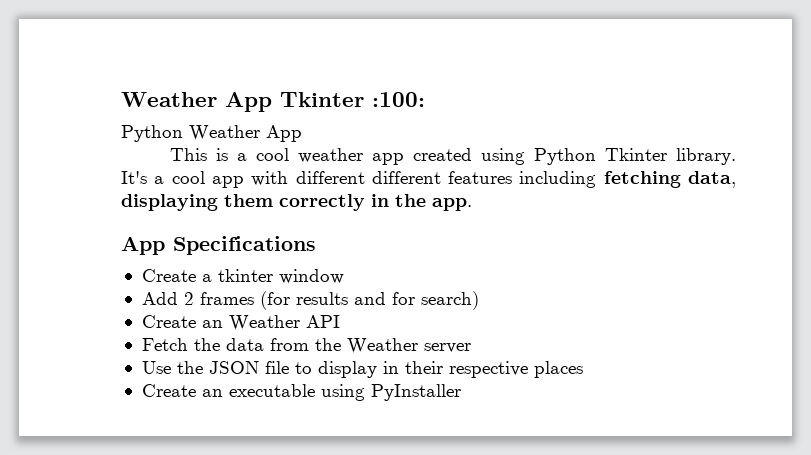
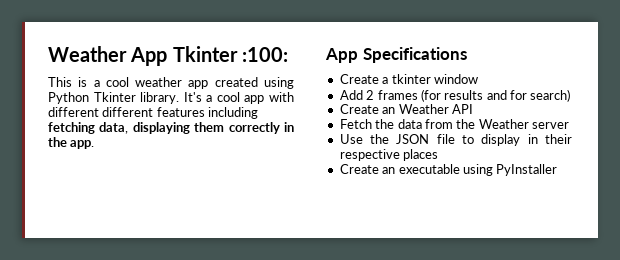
- Python Weather App

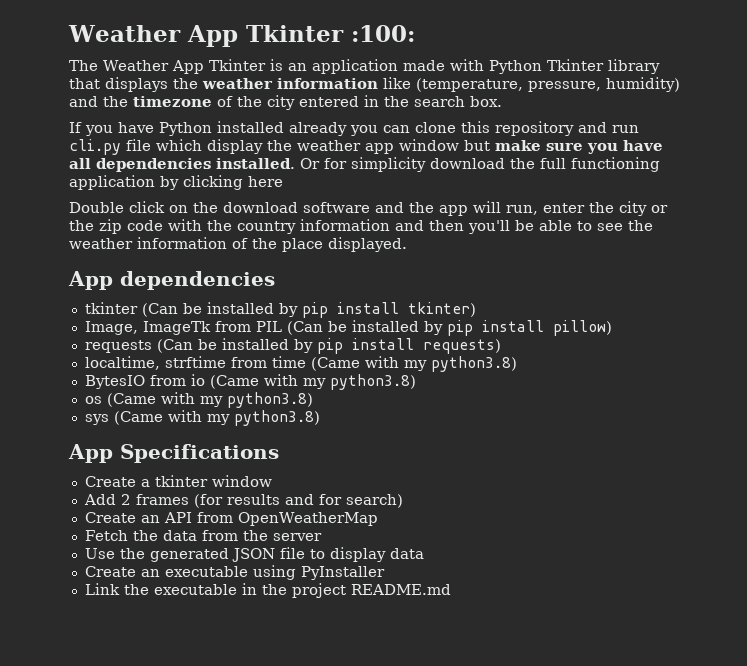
- This is a cool weather app created using Python Tkinter library. It's a cool app with different different features including fetching data, displaying them correctly in the app.
+ The Weather App Tkinter is an application made with Python Tkinter library that displays the weather information like (temperature, pressure, humidity) and the timezone of the city entered in the search box.
+ If you have Python installed already you can clone this repository and run cli.py file which display the weather app window but make sure you have all dependencies installed. Or for simplicity download the full functioning application by clicking here
+ Double click on the download software and the app will run, enter the city or the zip code with the country information and then you'll be able to see the weather information of the place displayed.
+ App dependencies
+ tkinter (Can be installed by pip install tkinter)
+ Image, ImageTk from PIL (Can be installed by pip install pillow)
+ requests (Can be installed by pip install requests)
+ localtime, strftime from time (Came with my python3.8)
+ BytesIO from io (Came with my python3.8)
+ os (Came with my python3.8)
+ sys (Came with my python3.8)
- Create an Weather API
+ Create an API from OpenWeatherMap
- Fetch the data from the Weather server
+ Fetch the data from the server
- Use the JSON file to display in their respective places
+ Use the generated JSON file to display data
+ Link the executable in the project README.md

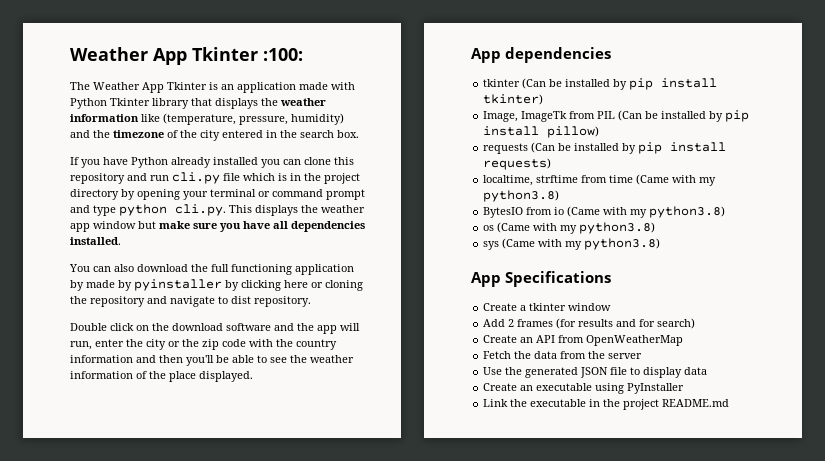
- If you have Python installed already you can clone this repository and run cli.py file which display the weather app window but make sure you have all dependencies installed. Or for simplicity download the full functioning application by clicking here
+ If you have Python already installed you can clone this repository and run cli.py file which is in the project directory by opening your terminal or command prompt and type python cli.py. This displays the weather app window but make sure you have all dependencies installed.
+ You can also download the full functioning application by made by pyinstaller by clicking here or cloning the repository and navigate to dist repository.

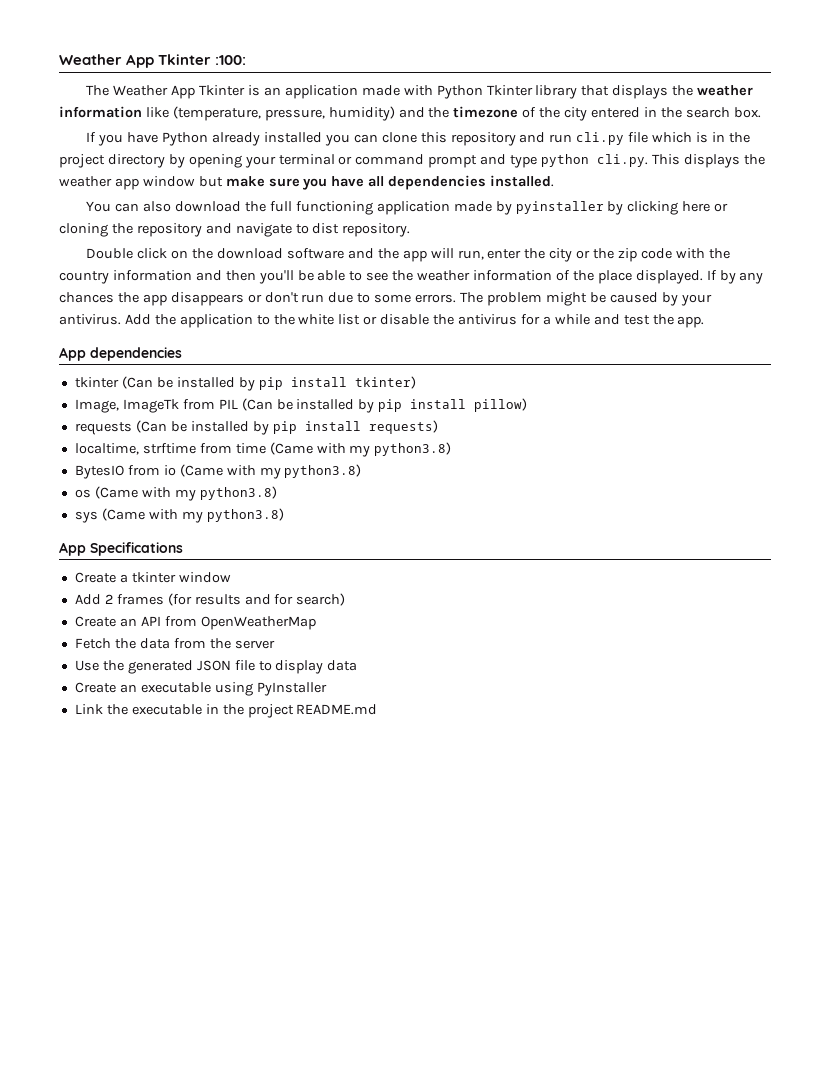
- You can also download the full functioning application by made by pyinstaller by clicking here or cloning the repository and navigate to dist repository.
+ You can also download the full functioning application made by pyinstaller by clicking here or cloning the repository and navigate to dist repository.
+ If by any chances the app disappears or don't run due to some errors. The problem might be caused by your antivirus. Add the application to the white list or disable the antivirus for a while and test the app.

